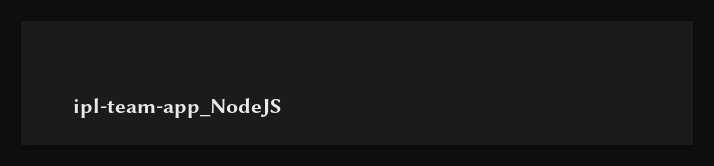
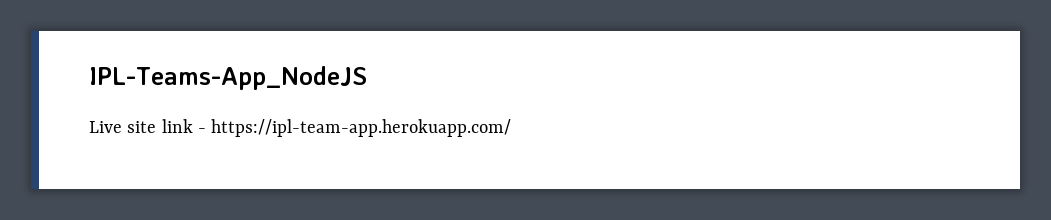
- ipl-team-app_NodeJS
+ IPL-Teams-App_NodeJS
+ Live site link - https://ipl-team-app.herokuapp.com/

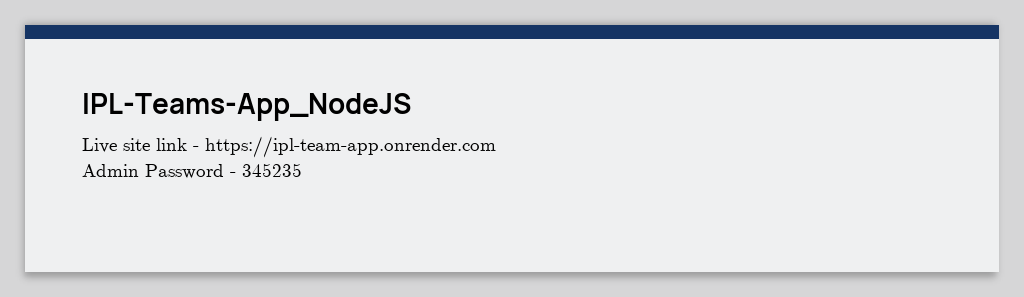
- Live site link - https://ipl-team-app.herokuapp.com/
+ Live site link - https://ipl-team-app.onrender.com
+ Admin Password - 345235

